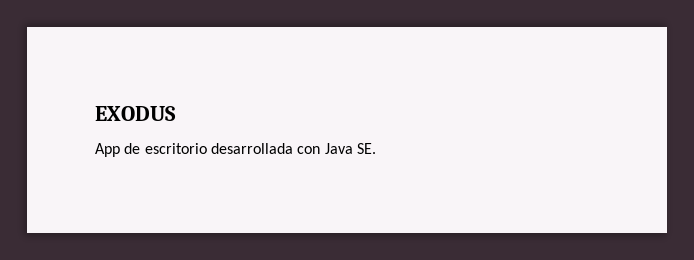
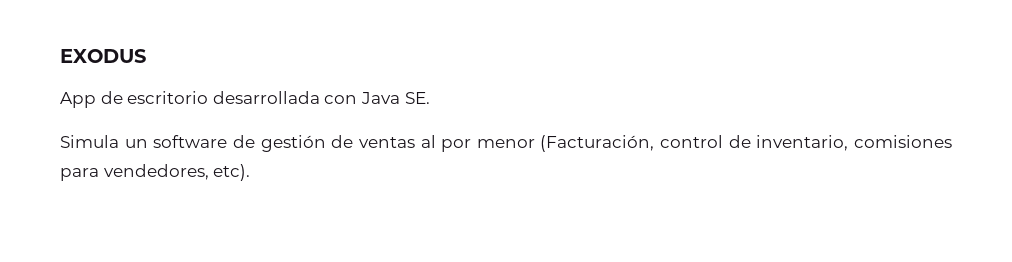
+ Simula un software de gestión de ventas al por menor (Facturación, control de inventario, comisiones para vendedores, etc).

